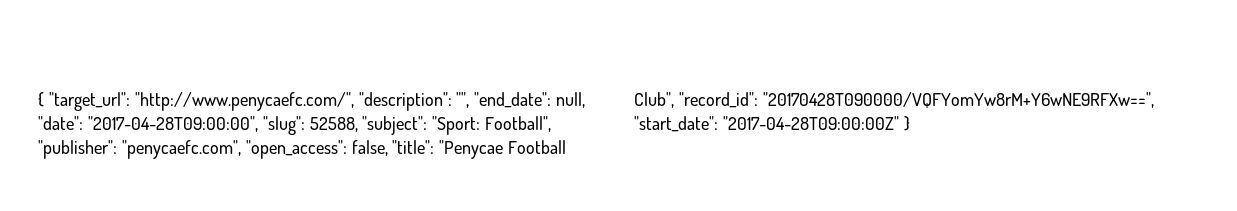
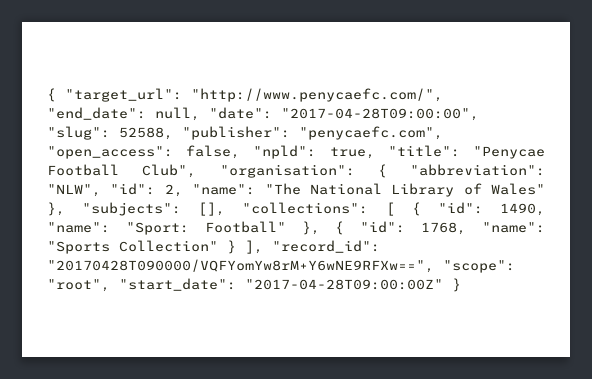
- { "target_url": "http://www.penycaefc.com/", "description": "", "end_date": null, "date": "2017-04-28T09:00:00", "slug": 52588, "subject": "Sport: Football", "publisher": "penycaefc.com", "open_access": false, "title": "Penycae Football Club", "record_id": "20170428T090000/VQFYomYw8rM+Y6wNE9RFXw==", "start_date": "2017-04-28T09:00:00Z" }
+ { "target_url": "http://www.penycaefc.com/", "end_date": null, "date": "2017-04-28T09:00:00", "slug": 52588, "publisher": "penycaefc.com", "open_access": false, "npld": true, "title": "Penycae Football Club", "organisation": { "abbreviation": "NLW", "id": 2, "name": "The National Library of Wales" }, "subjects": [], "collections": [ { "id": 1490, "name": "Sport: Football" }, { "id": 1768, "name": "Sports Collection" } ], "record_id": "20170428T090000/VQFYomYw8rM+Y6wNE9RFXw==", "scope": "root", "start_date": "2017-04-28T09:00:00Z" }

